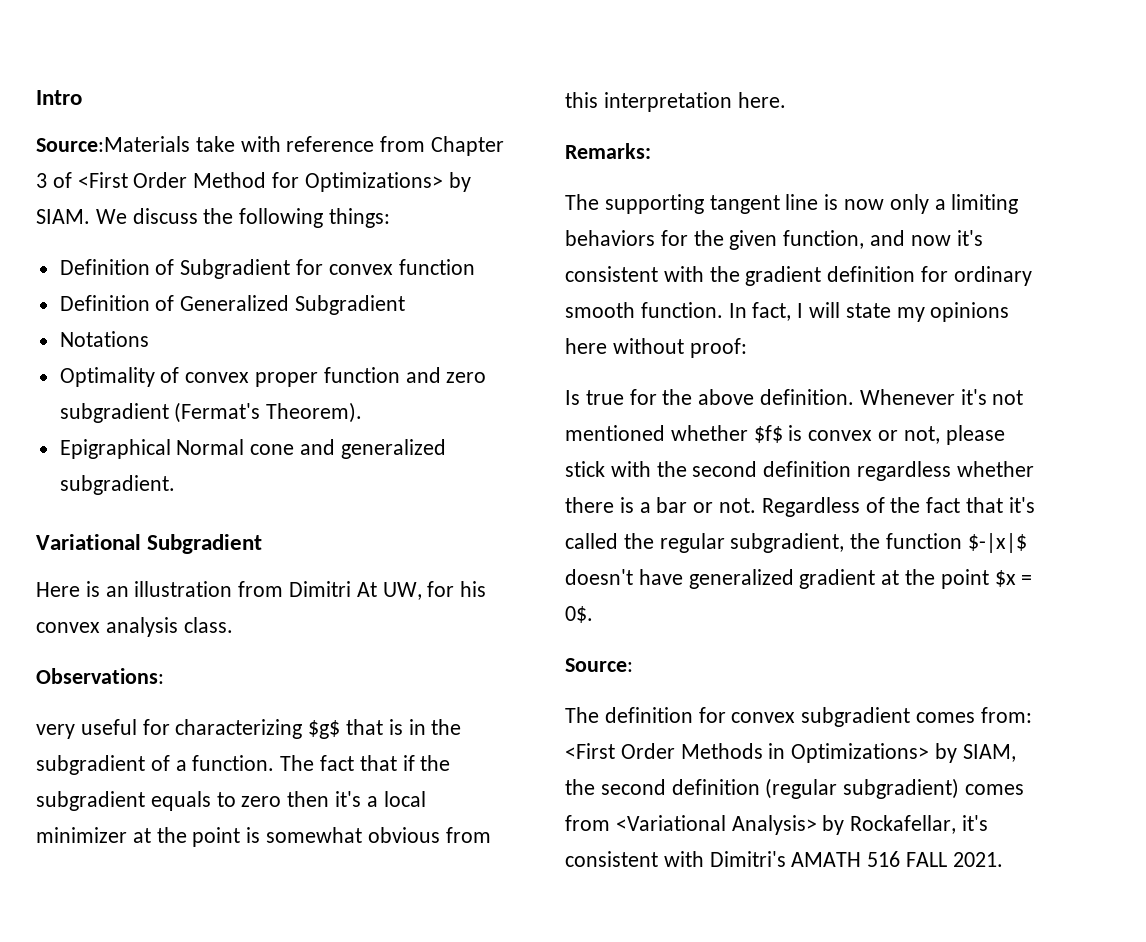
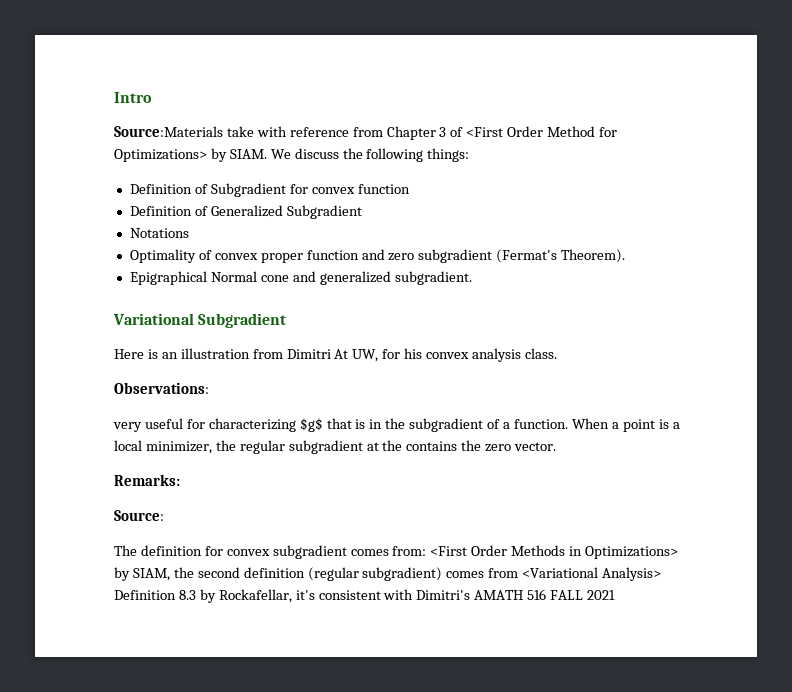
- The fact that if the subgradient equals to zero then it's a local minimizer at the point is somewhat obvious from this interpretation here.
+ When a point is a local minimizer, the regular subgradient at the contains the zero vector.
  Remarks:
- The supporting tangent line is now only a limiting behaviors for the given function, and now it's consistent with the gradient definition for ordinary smooth function. In fact, I will state my opinions here without proof:
- Is true for the above definition. Whenever it's not mentioned whether $f$ is convex or not, please stick with the second definition regardless whether there is a bar or not. Regardless of the fact that it's called the regular subgradient, the function $-|x|$ doesn't have generalized gradient at the point $x = 0$.
- The definition for convex subgradient comes from: <First Order Methods in Optimizations> by SIAM, the second definition (regular subgradient) comes from <Variational Analysis> by Rockafellar, it's consistent with Dimitri's AMATH 516 FALL 2021.
+ The definition for convex subgradient comes from: <First Order Methods in Optimizations> by SIAM, the second definition (regular subgradient) comes from <Variational Analysis> Definition 8.3 by Rockafellar, it's consistent with Dimitri's AMATH 516 FALL 2021

